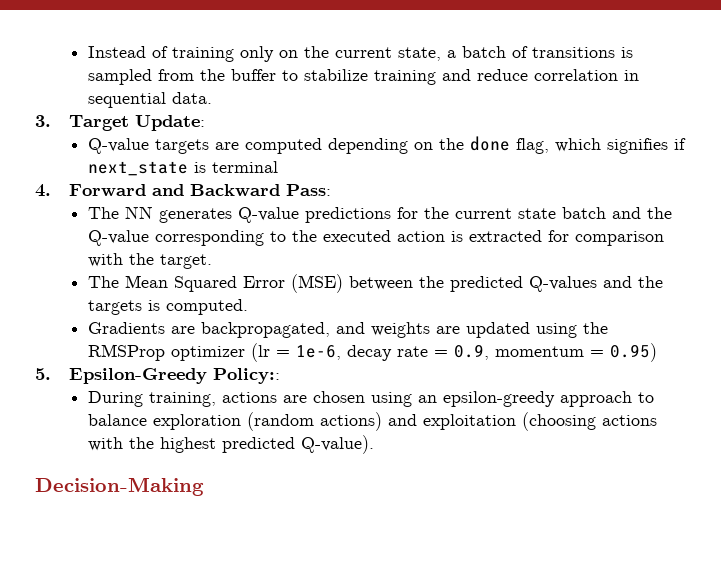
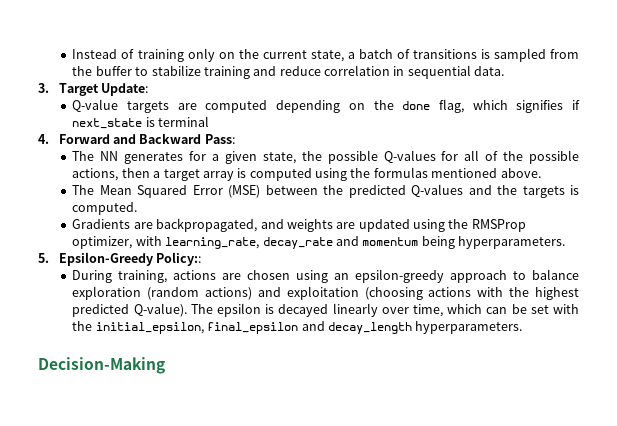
- The NN generates Q-value predictions for the current state batch and the Q-value corresponding to the executed action is extracted for comparison with the target.
+ The NN generates for a given state, the possible Q-values for all of the possible actions, then a target array is computed using the formulas mentioned above.
- Gradients are backpropagated, and weights are updated using the RMSProp optimizer (lr = 1e-6, decay rate = 0.9, momentum = 0.95)
+ Gradients are backpropagated, and weights are updated using the RMSProp optimizer, with learning_rate, decay_rate and momentum being hyperparameters.
+ The epsilon is decayed linearly over time, which can be set with the initial_epsilon, final_epsilon and decay_length hyperparameters.

